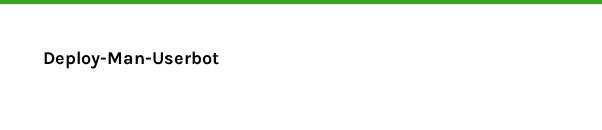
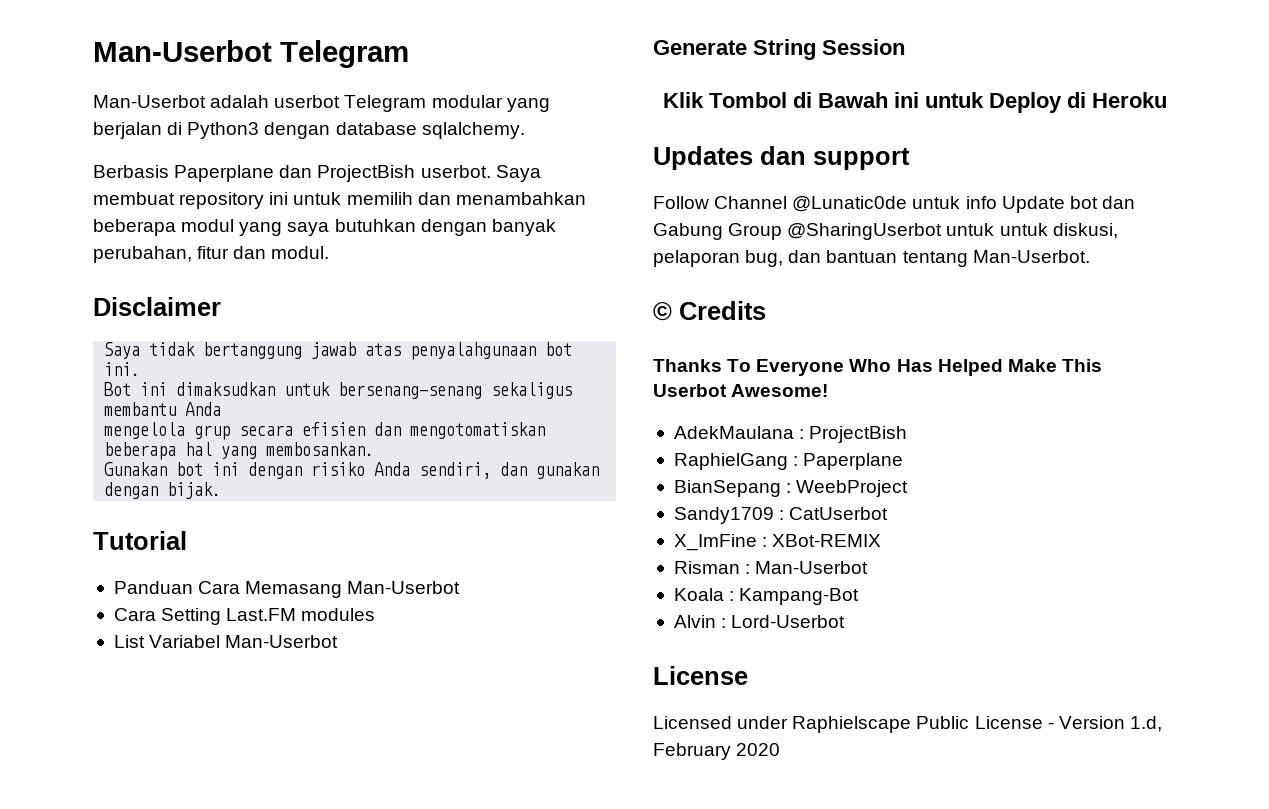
- Deploy-Man-Userbot
+ Man-Userbot Telegram
+ Man-Userbot adalah userbot Telegram modular yang berjalan di Python3 dengan database sqlalchemy.
+ Berbasis Paperplane dan ProjectBish userbot. Saya membuat repository ini untuk memilih dan menambahkan beberapa modul yang saya butuhkan dengan banyak perubahan, fitur dan modul.
+ Disclaimer
+ Saya tidak bertanggung jawab atas penyalahgunaan bot ini.
+ Bot ini dimaksudkan untuk bersenang-senang sekaligus membantu Anda
+ mengelola grup secara efisien dan mengotomatiskan beberapa hal yang membosankan.
+ Gunakan bot ini dengan risiko Anda sendiri, dan gunakan dengan bijak.
+ Tutorial
+ Panduan Cara Memasang Man-Userbot
+ Cara Setting Last.FM modules
+ List Variabel Man-Userbot
+ Generate String Session
+ Klik Tombol di Bawah ini untuk Deploy di Heroku
+ Updates dan support
+ Follow Channel @Lunatic0de untuk info Update bot dan Gabung Group @SharingUserbot untuk untuk diskusi, pelaporan bug, dan bantuan tentang Man-Userbot.
+ © Credits
+ Thanks To Everyone Who Has Helped Make This Userbot Awesome!
+ AdekMaulana : ProjectBish
+ RaphielGang : Paperplane
+ BianSepang : WeebProject
+ Sandy1709 : CatUserbot
+ X_ImFine : XBot-REMIX
+ Risman : Man-Userbot
+ Koala : Kampang-Bot
+ Alvin : Lord-Userbot
+ License
+ Licensed under Raphielscape Public License - Version 1.d, February 2020

